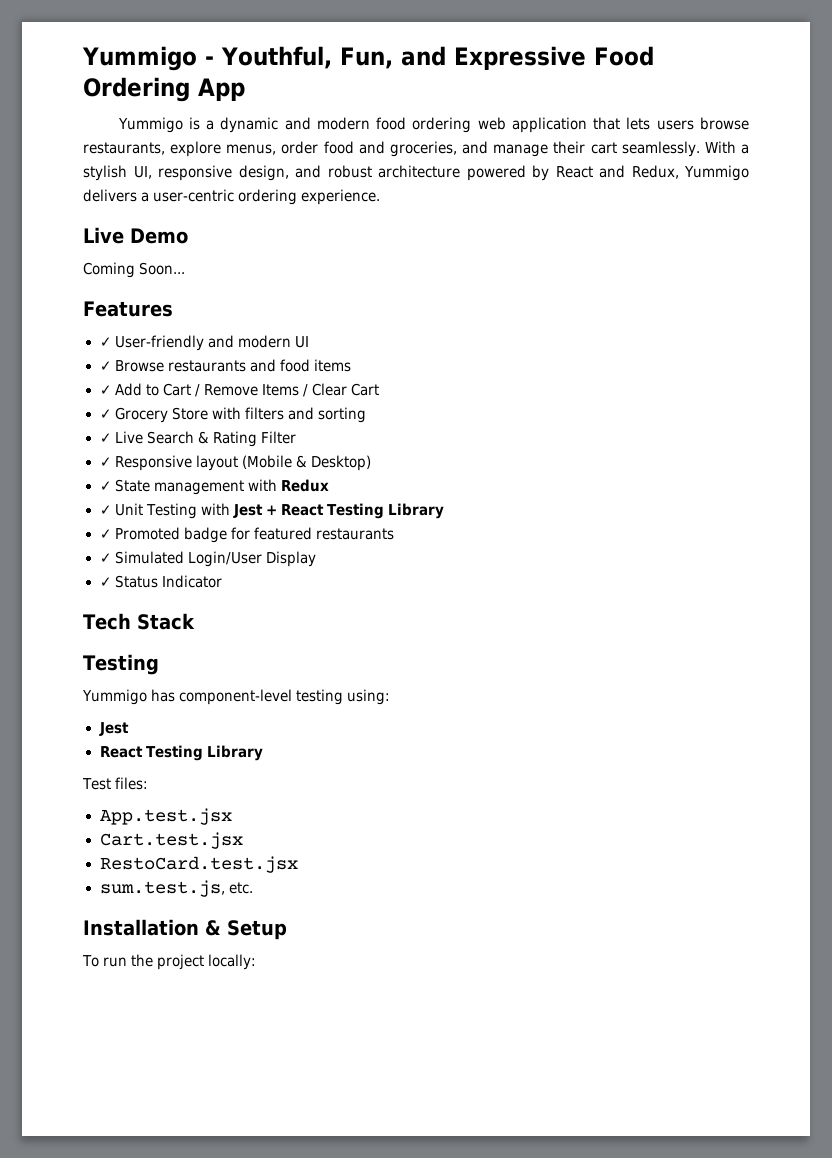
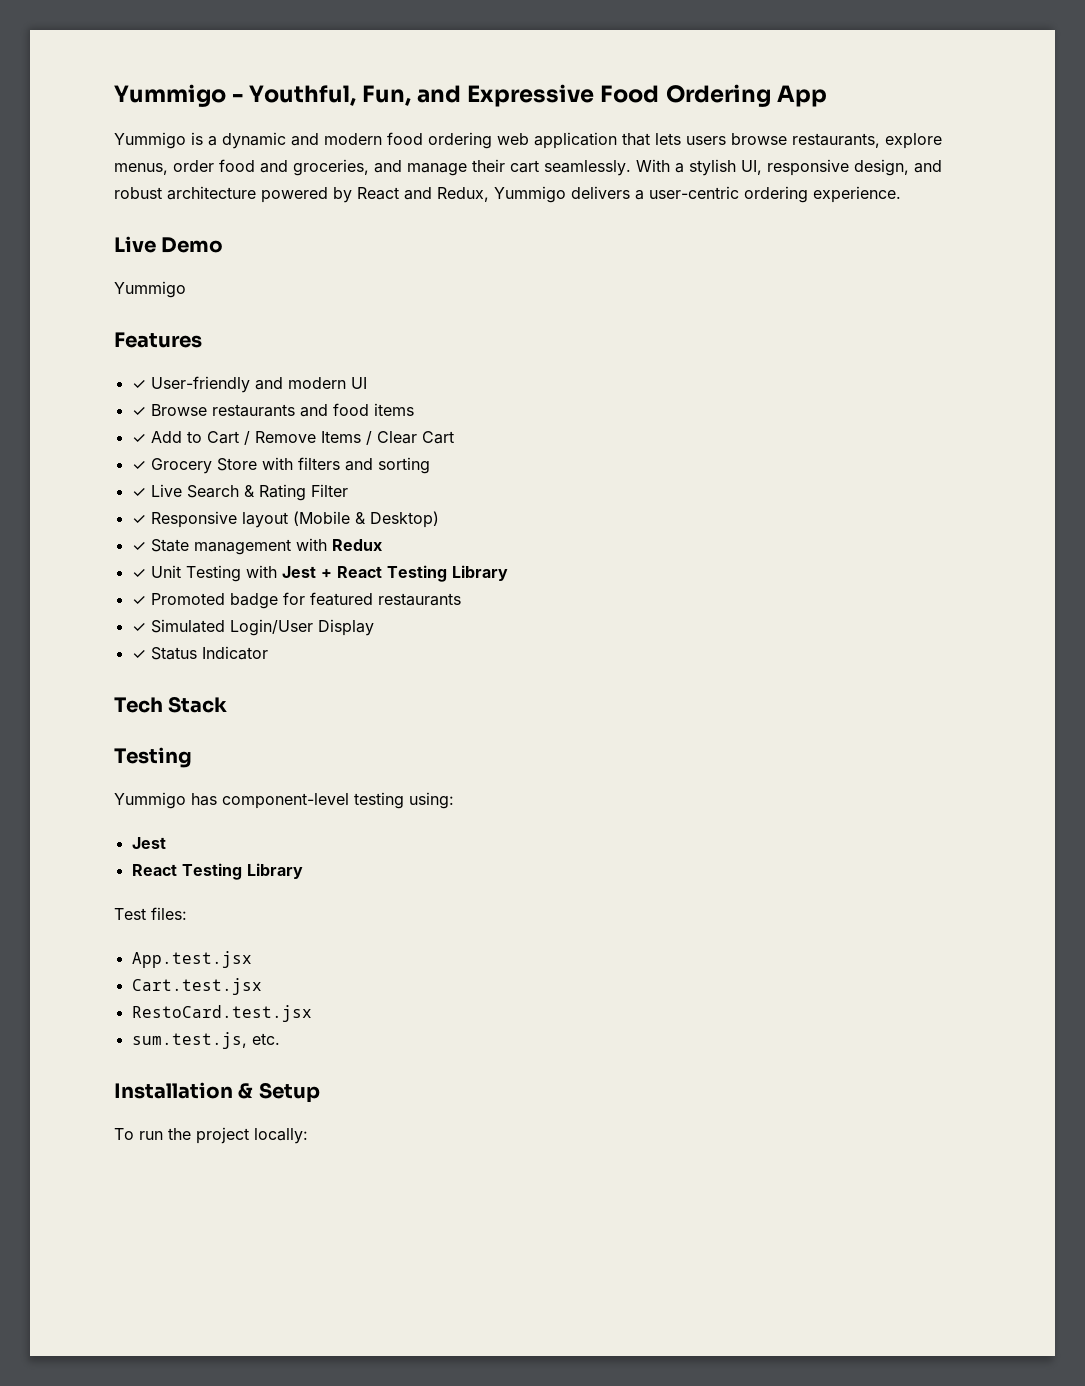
  Live Demo
- Coming Soon...
+ Yummigo

